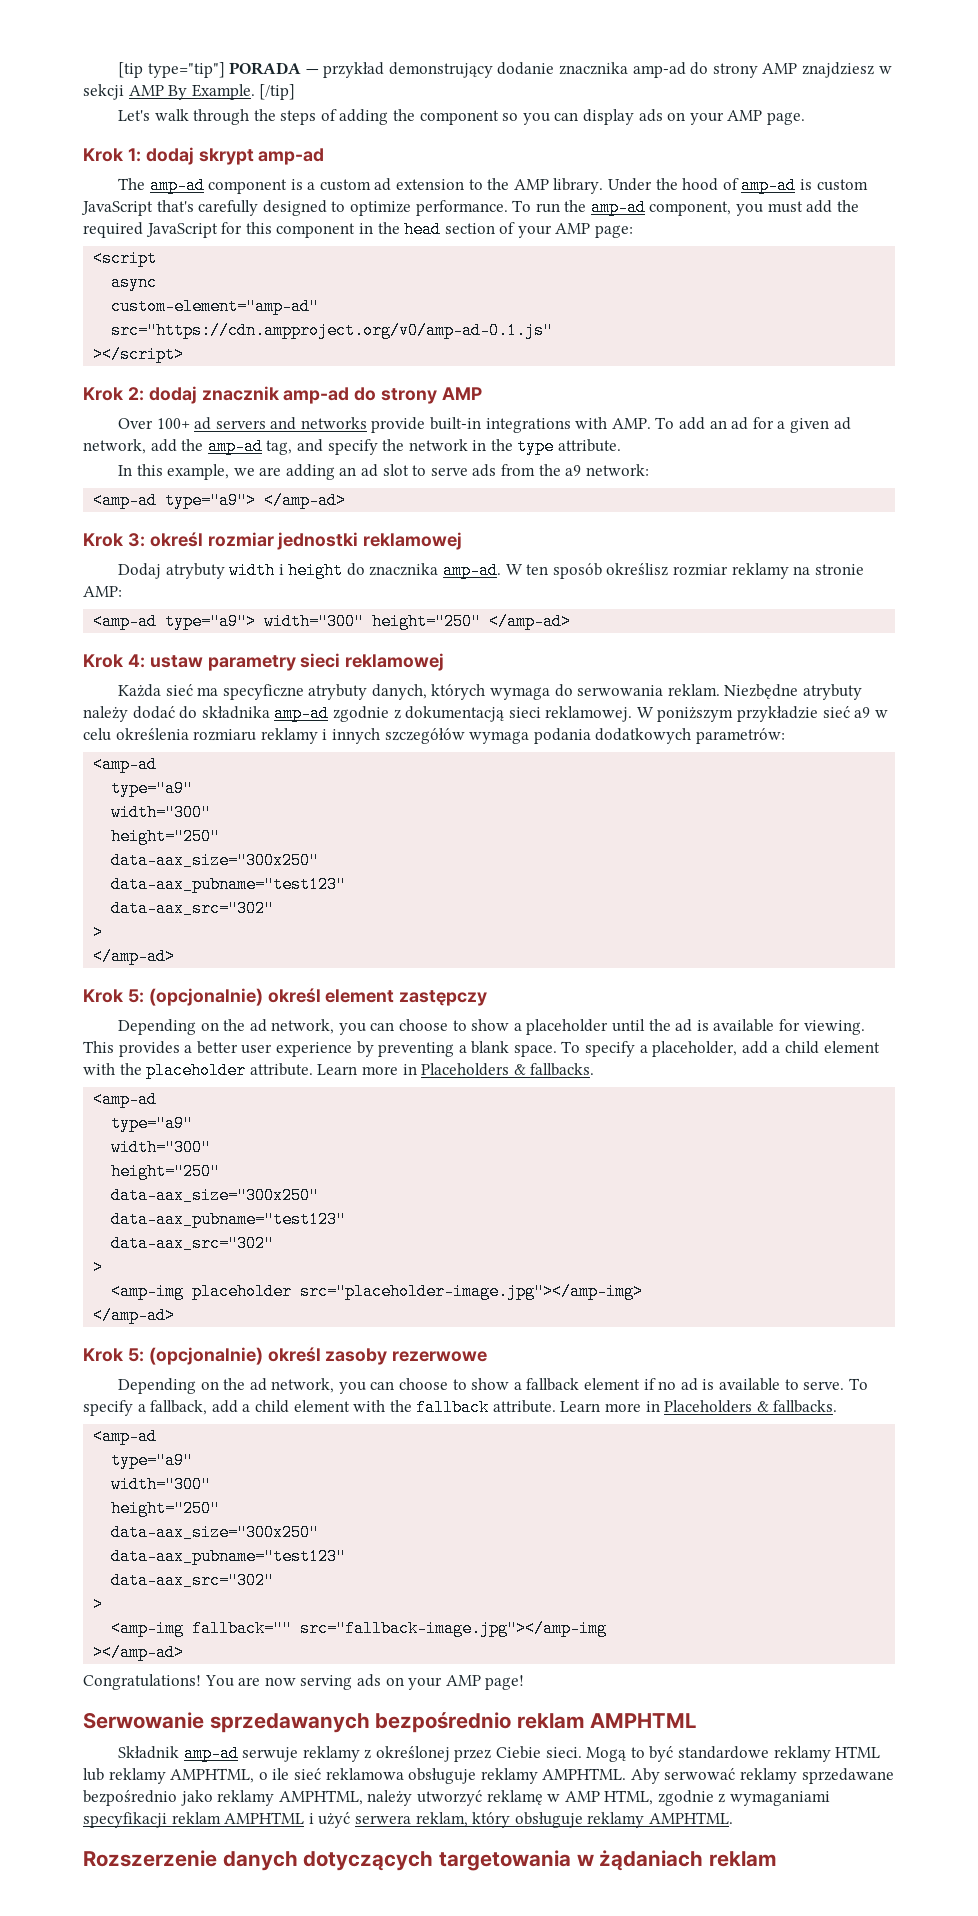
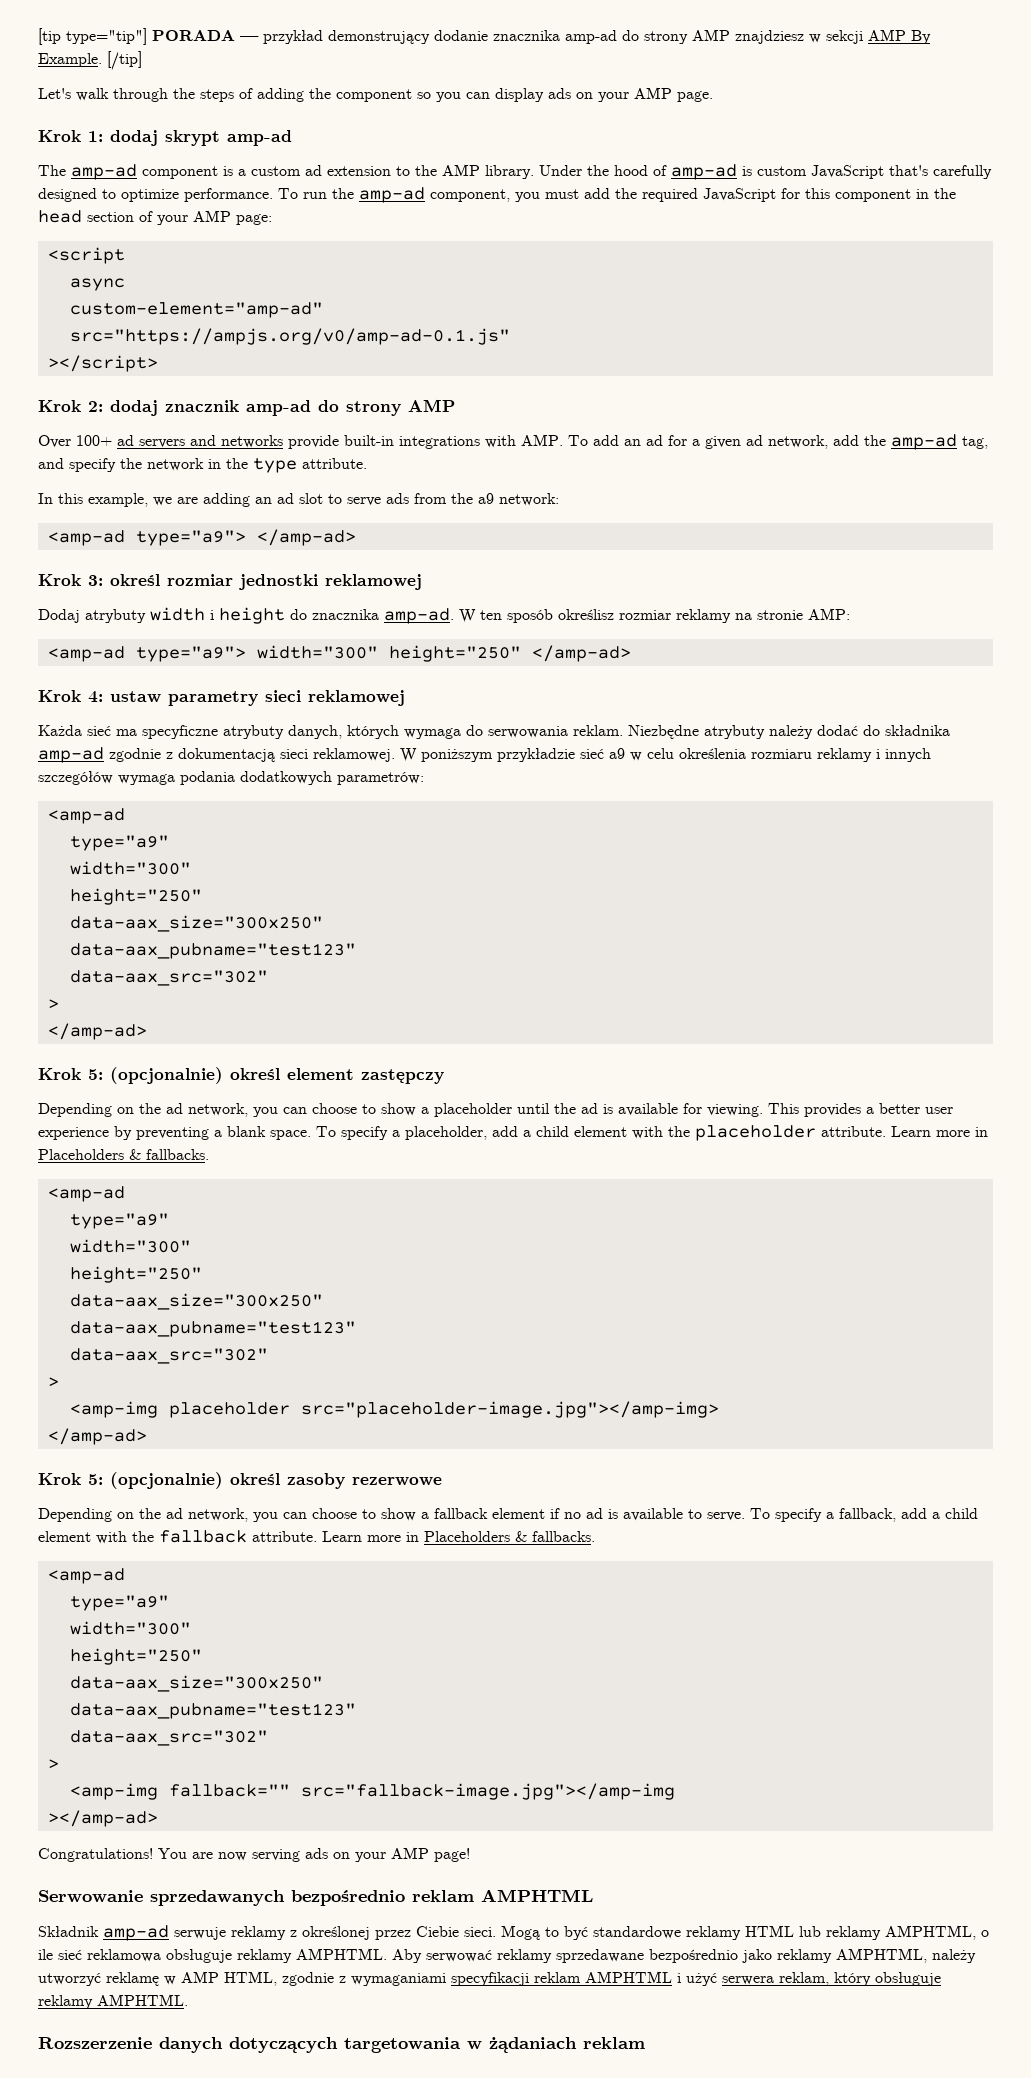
- src="https://cdn.ampproject.org/v0/amp-ad-0.1.js"
+ src="https://ampjs.org/v0/amp-ad-0.1.js"

